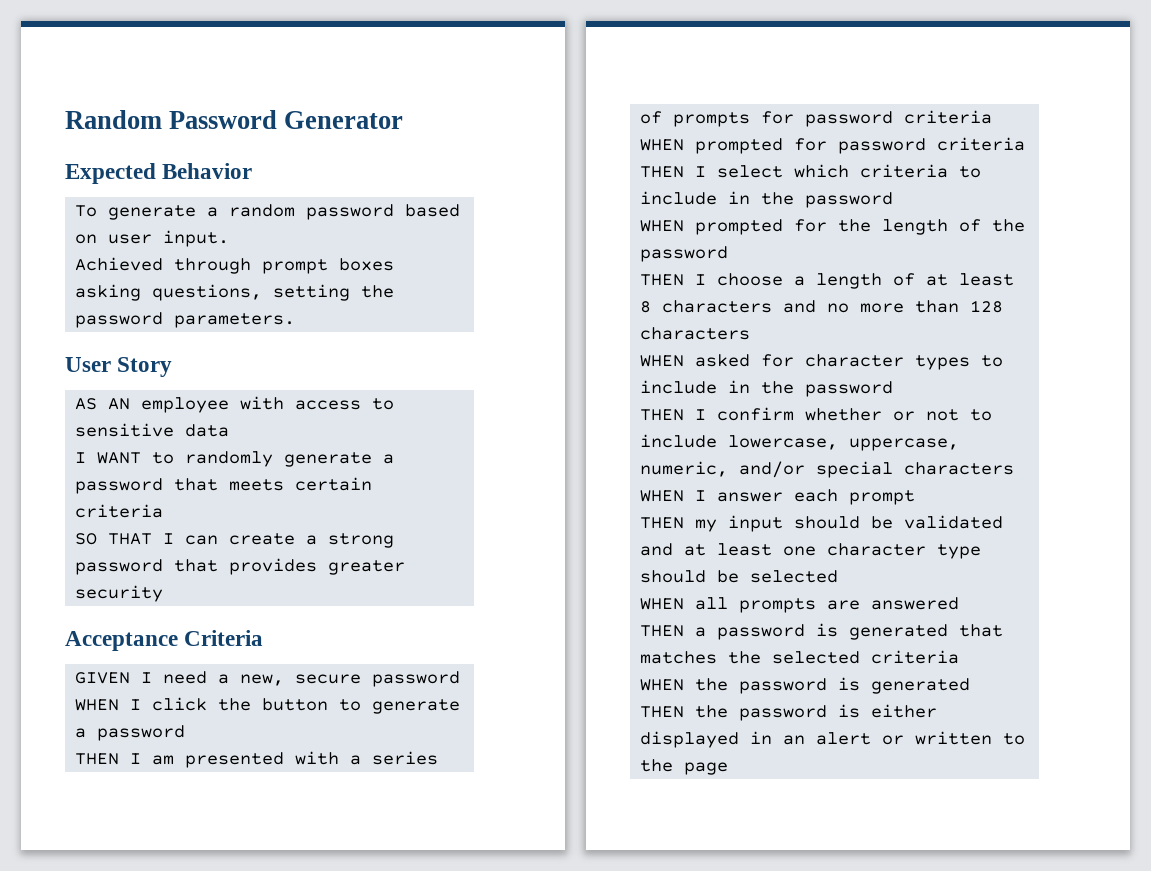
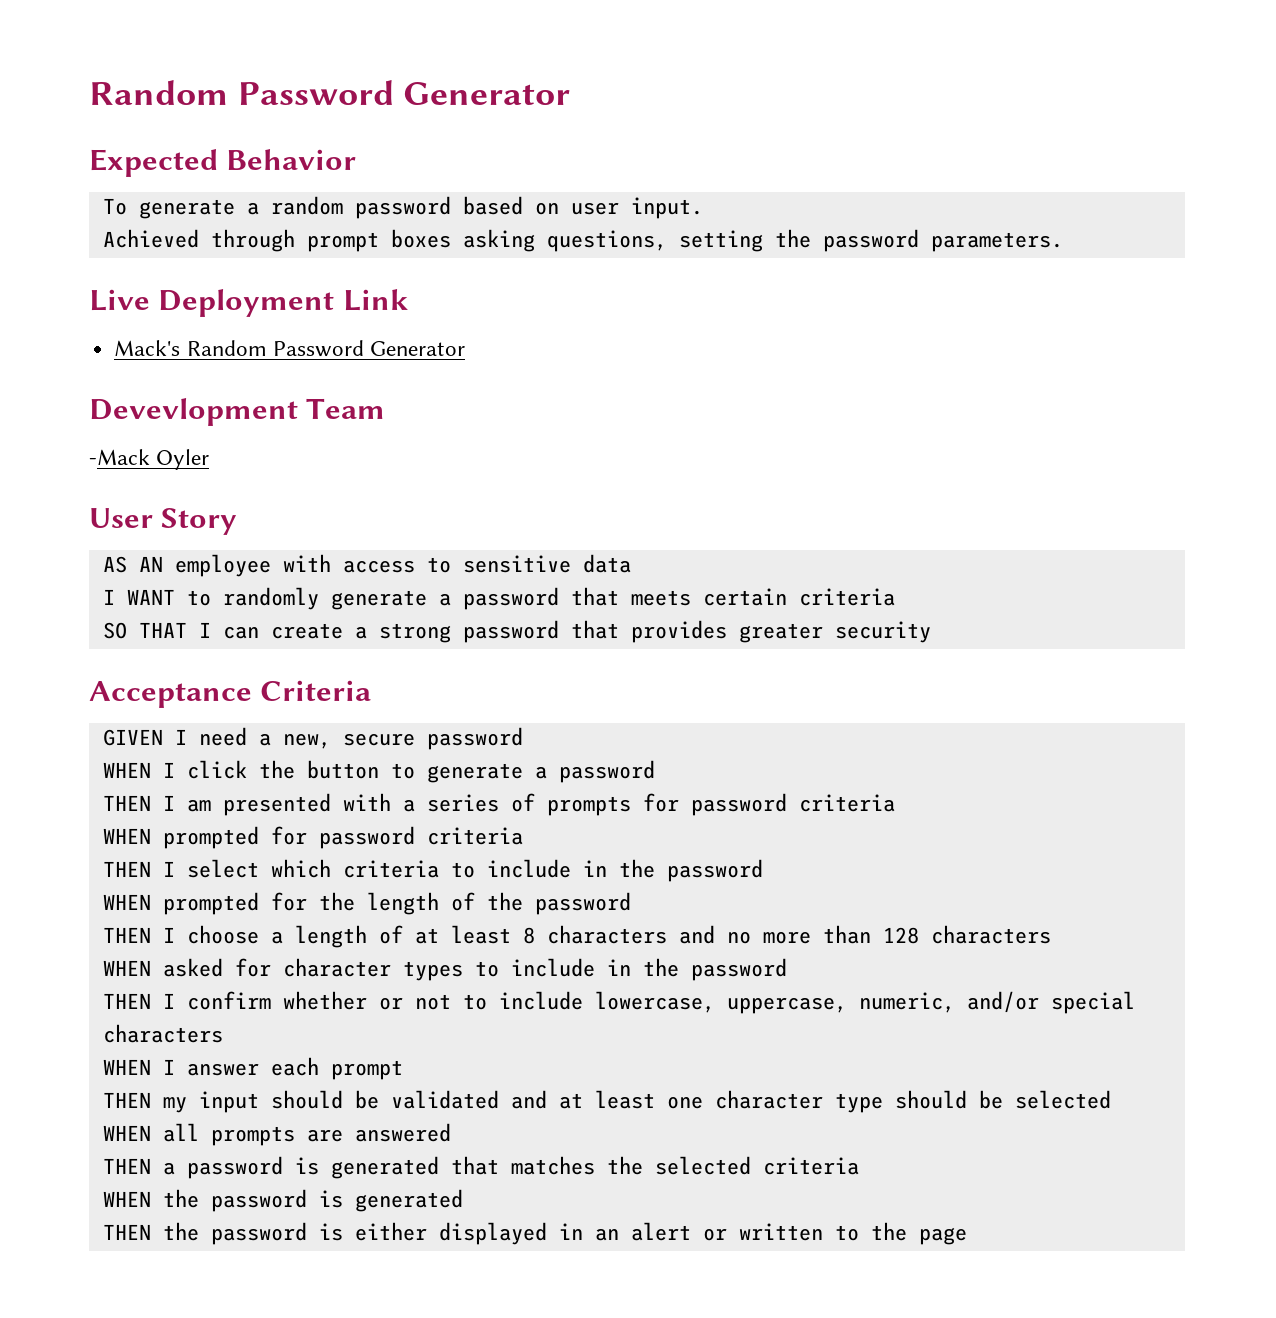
+ Live Deployment Link
+ Mack's Random Password Generator
+ Devevlopment Team
+ -Mack Oyler

